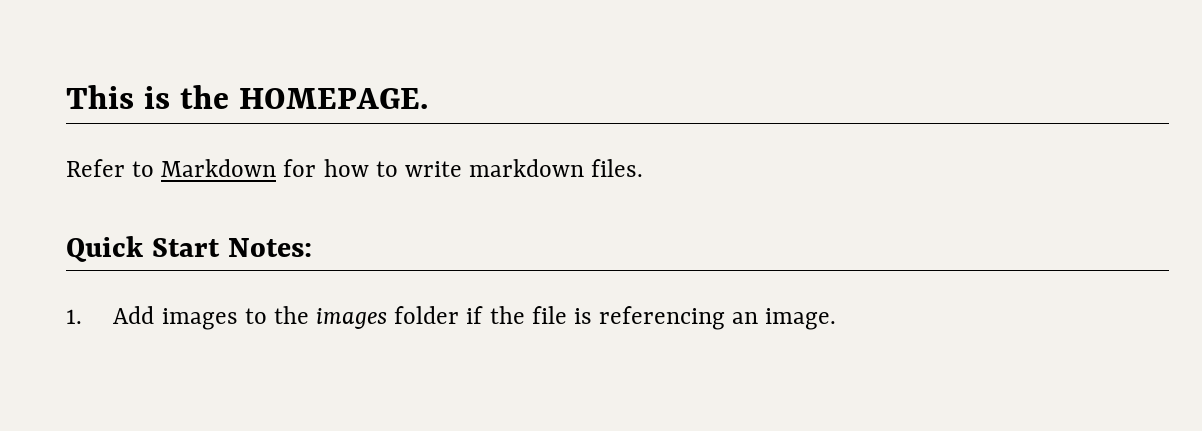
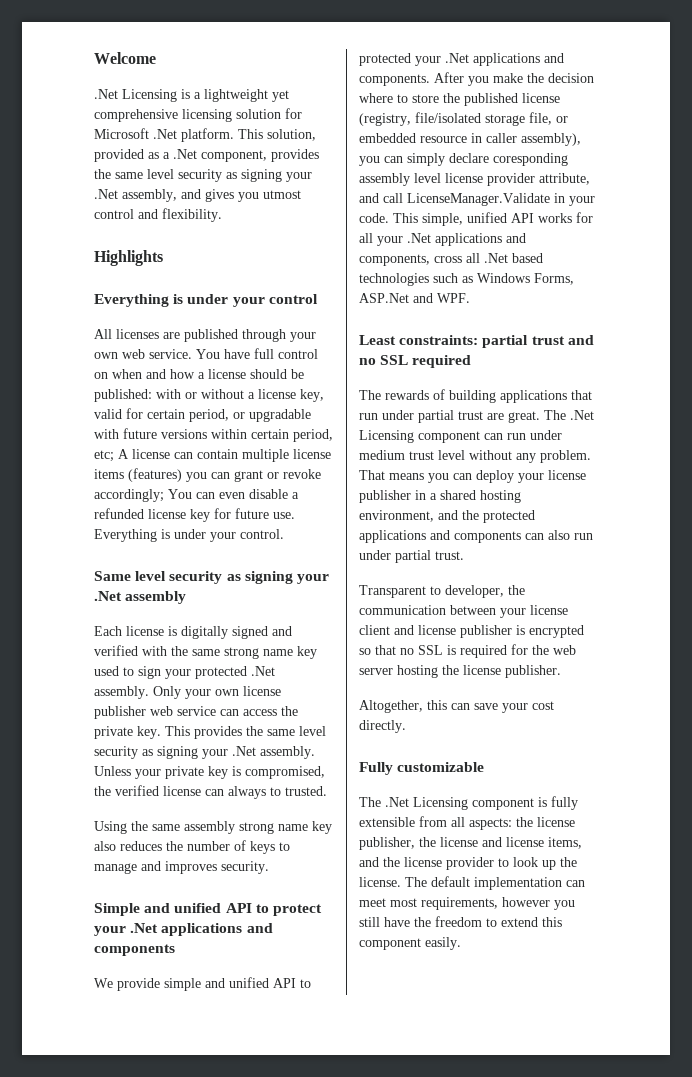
- This is the HOMEPAGE.
- Refer to Markdown for how to write markdown files.
- Quick Start Notes:
- 1. Add images to the images folder if the file is referencing an image.
+ Welcome
+ .Net Licensing is a lightweight yet comprehensive licensing solution for Microsoft .Net platform. This solution, provided as a .Net component, provides the same level security as signing your .Net assembly, and gives you utmost control and flexibility.
+ Highlights
+ Everything is under your control
+ All licenses are published through your own web service. You have full control on when and how a license should be published: with or without a license key, valid for certain period, or upgradable with future versions within certain period, etc; A license can contain multiple license items (features) you can grant or revoke accordingly; You can even disable a refunded license key for future use. Everything is under your control.
+ Same level security as signing your .Net assembly
+ Each license is digitally signed and verified with the same strong name key used to sign your protected .Net assembly. Only your own license publisher web service can access the private key. This provides the same level security as signing your .Net assembly. Unless your private key is compromised, the verified license can always to trusted.
+ Using the same assembly strong name key also reduces the number of keys to manage and improves security.
+ Simple and unified API to protect your .Net applications and components
+ We provide simple and unified API to protected your .Net applications and components. After you make the decision where to store the published license (registry, file/isolated storage file, or embedded resource in caller assembly), you can simply declare coresponding assembly level license provider attribute, and call LicenseManager.Validate in your code. This simple, unified API works for all your .Net applications and components, cross all .Net based technologies such as Windows Forms, ASP.Net and WPF.
+ Least constraints: partial trust and no SSL required
+ The rewards of building applications that run under partial trust are great. The .Net Licensing component can run under medium trust level without any problem. That means you can deploy your license publisher in a shared hosting environment, and the protected applications and components can also run under partial trust.
+ Transparent to developer, the communication between your license client and license publisher is encrypted so that no SSL is required for the web server hosting the license publisher.
+ Altogether, this can save your cost directly.
+ Fully customizable
+ The .Net Licensing component is fully extensible from all aspects: the license publisher, the license and license items, and the license provider to look up the license. The default implementation can meet most requirements, however you still have the freedom to extend this component easily.

